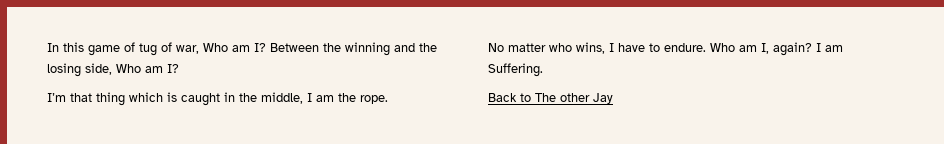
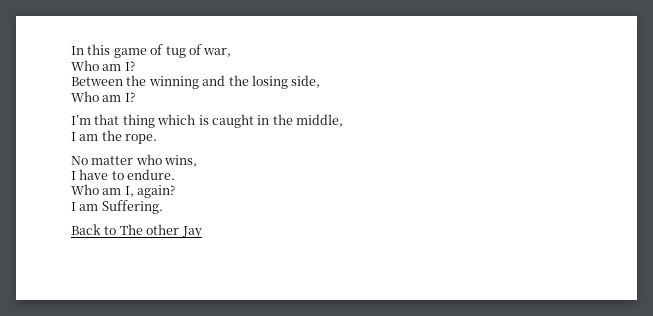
- In this game of tug of war, Who am I? Between the winning and the losing side, Who am I?
+ In this game of tug of war,
+ Who am I?
+ Between the winning and the losing side,
+ Who am I?
- I’m that thing which is caught in the middle, I am the rope.
+ I’m that thing which is caught in the middle,
+ I am the rope.
- No matter who wins, I have to endure. Who am I, again? I am Suffering.
+ No matter who wins,
+ I have to endure.
+ Who am I, again?
+ I am Suffering.

